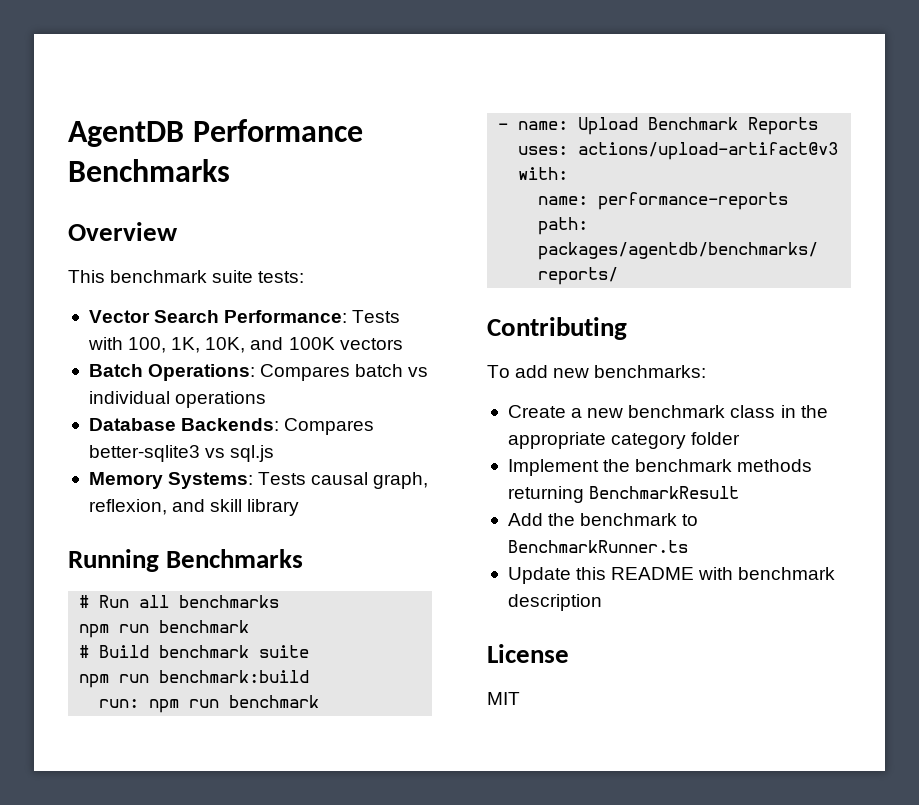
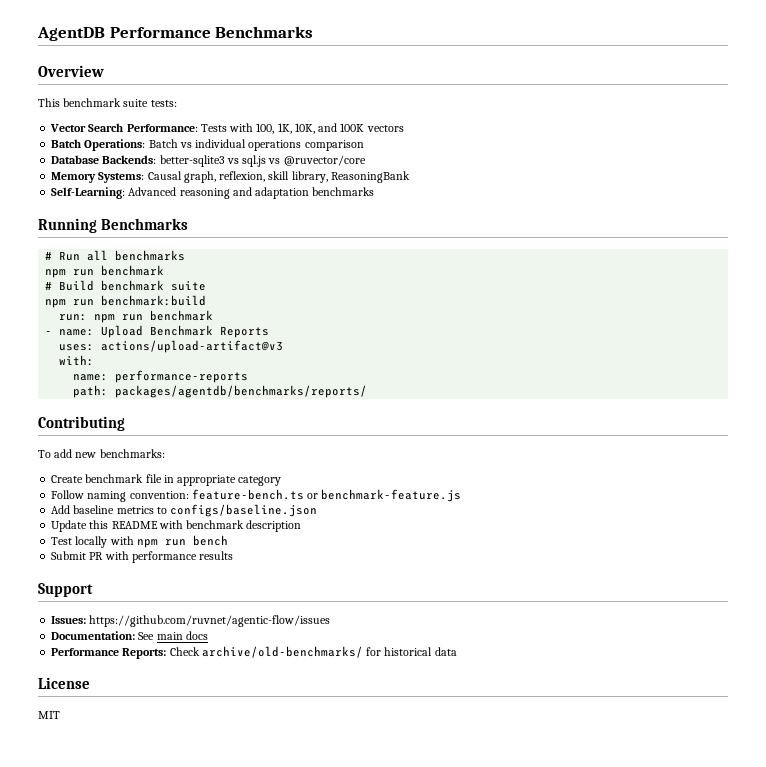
- Batch Operations: Compares batch vs individual operations
+ Batch Operations: Batch vs individual operations comparison
- Database Backends: Compares better-sqlite3 vs sql.js
+ Database Backends: better-sqlite3 vs sql.js vs @ruvector/core
- Memory Systems: Tests causal graph, reflexion, and skill library
+ Memory Systems: Causal graph, reflexion, skill library, ReasoningBank
+ Self-Learning: Advanced reasoning and adaptation benchmarks
- Create a new benchmark class in the appropriate category folder
- Implement the benchmark methods returning BenchmarkResult
- Add the benchmark to BenchmarkRunner.ts
+ Create benchmark file in appropriate category
+ Follow naming convention: feature-bench.ts or benchmark-feature.js
+ Add baseline metrics to configs/baseline.json
+ Test locally with npm run bench
+ Submit PR with performance results
+ Support
+ Issues: https://github.com/ruvnet/agentic-flow/issues
+ Documentation: See main docs
+ Performance Reports: Check archive/old-benchmarks/ for historical data

